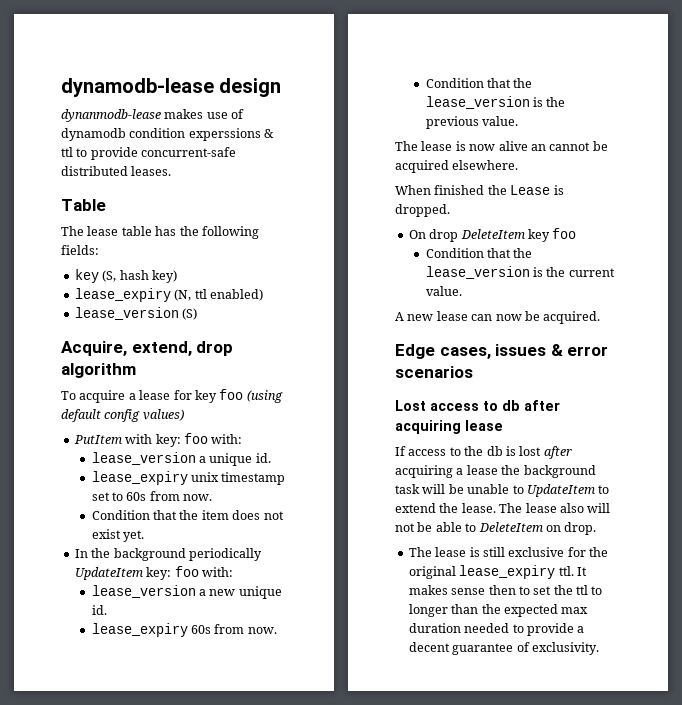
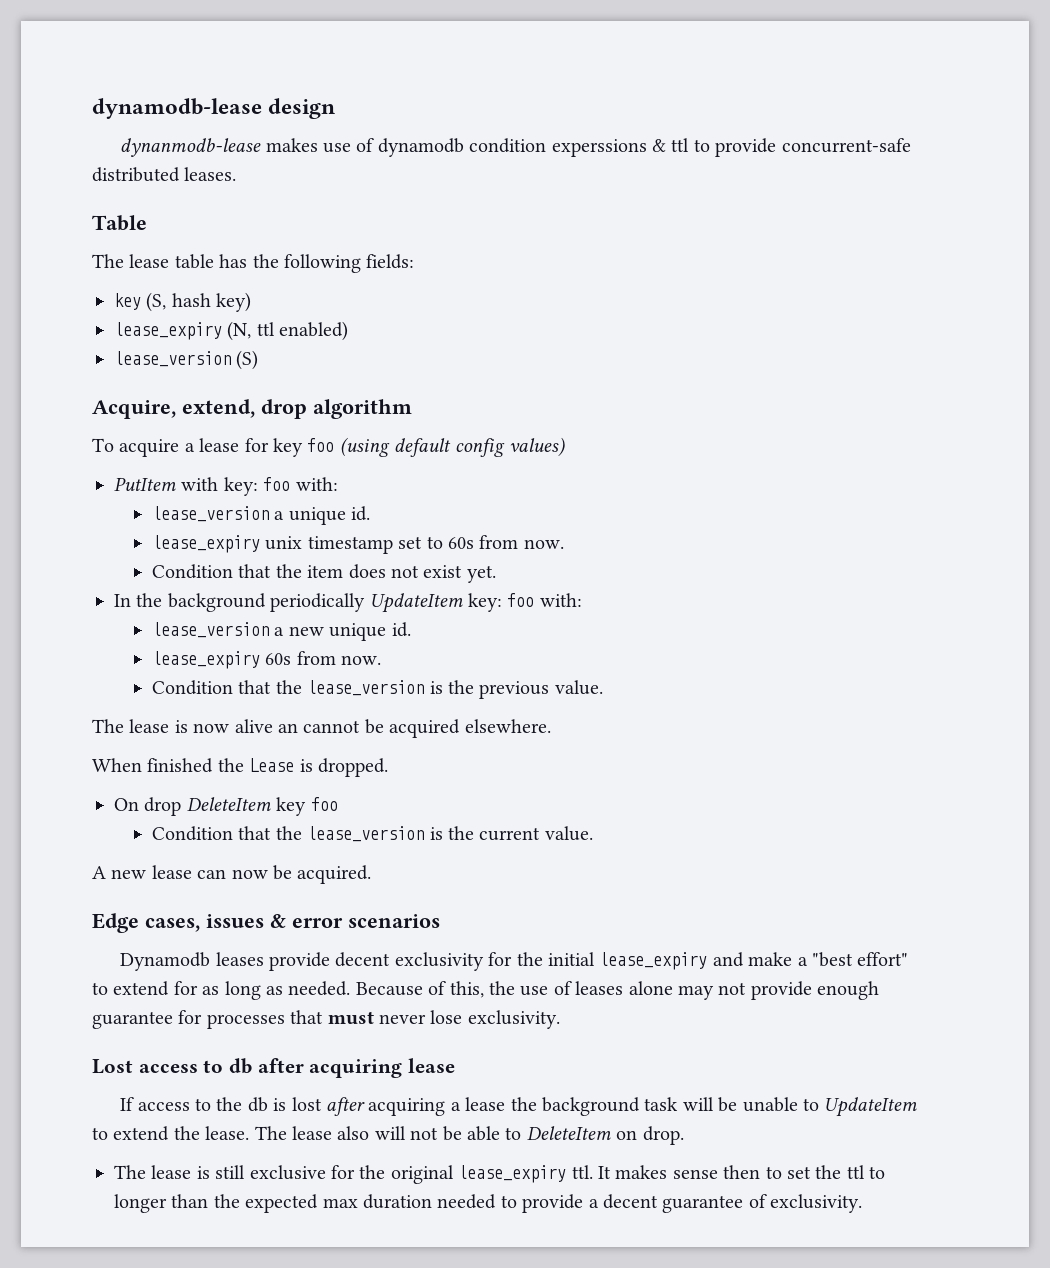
+ Dynamodb leases provide decent exclusivity for the initial lease_expiry and make a "best effort" to extend for as long as needed. Because of this, the use of leases alone may not provide enough guarantee for processes that must never lose exclusivity.

